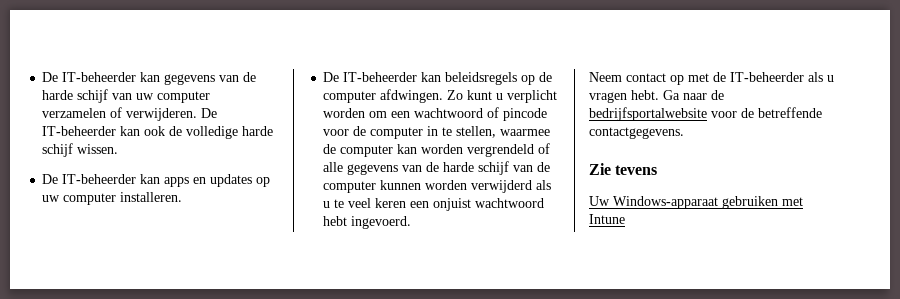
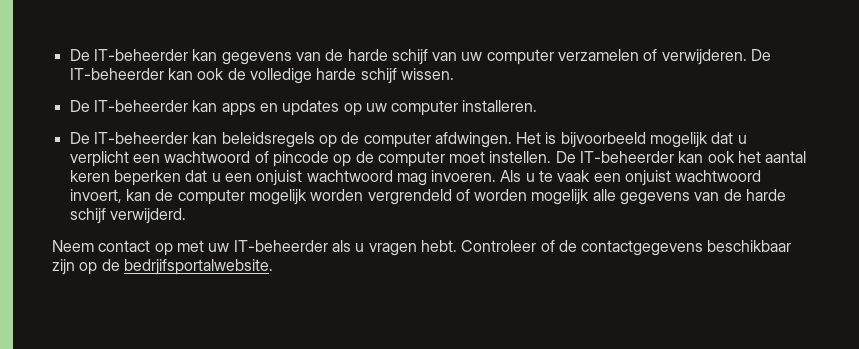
- Zo kunt u verplicht worden om een wachtwoord of pincode voor de computer in te stellen, waarmee de computer kan worden vergrendeld of alle gegevens van de harde schijf van de computer kunnen worden verwijderd als u te veel keren een onjuist wachtwoord hebt ingevoerd.
+ Het is bijvoorbeeld mogelijk dat u verplicht een wachtwoord of pincode op de computer moet instellen. De IT-beheerder kan ook het aantal keren beperken dat u een onjuist wachtwoord mag invoeren. Als u te vaak een onjuist wachtwoord invoert, kan de computer mogelijk worden vergrendeld of worden mogelijk alle gegevens van de harde schijf verwijderd.
- Neem contact op met de IT-beheerder als u vragen hebt.
+ Neem contact op met uw IT-beheerder als u vragen hebt.
- Ga naar de bedrijfsportalwebsite voor de betreffende contactgegevens.
- Zie tevens
- Uw Windows-apparaat gebruiken met Intune
+ Controleer of de contactgegevens beschikbaar zijn op de bedrjifsportalwebsite.

